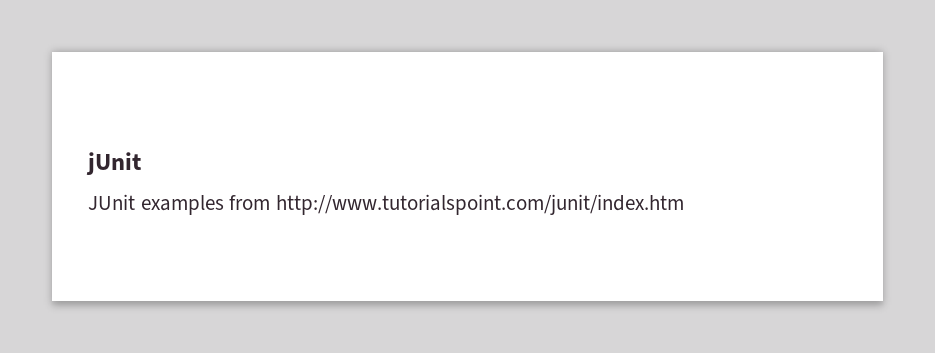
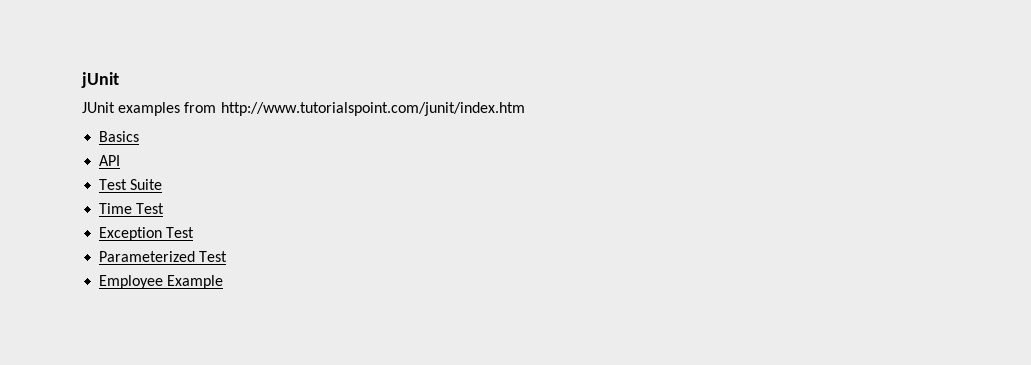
+ Basics
+ API
+ Test Suite
+ Time Test
+ Exception Test
+ Parameterized Test
+ Employee Example

